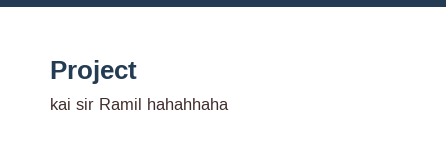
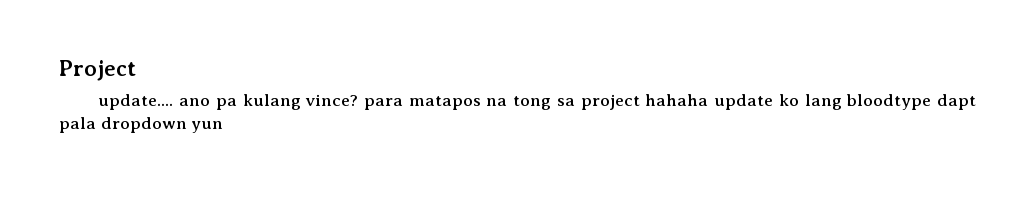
- kai sir Ramil hahahhaha
+ update.... ano pa kulang vince? para matapos na tong sa project hahaha update ko lang bloodtype dapt pala dropdown yun

